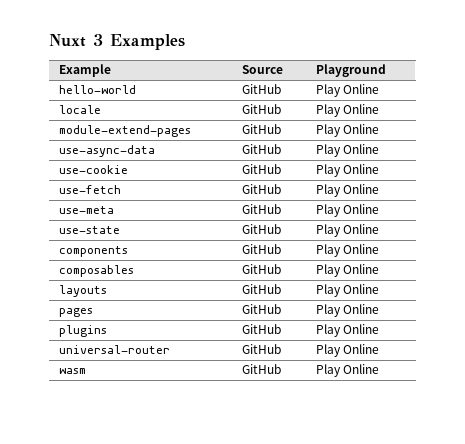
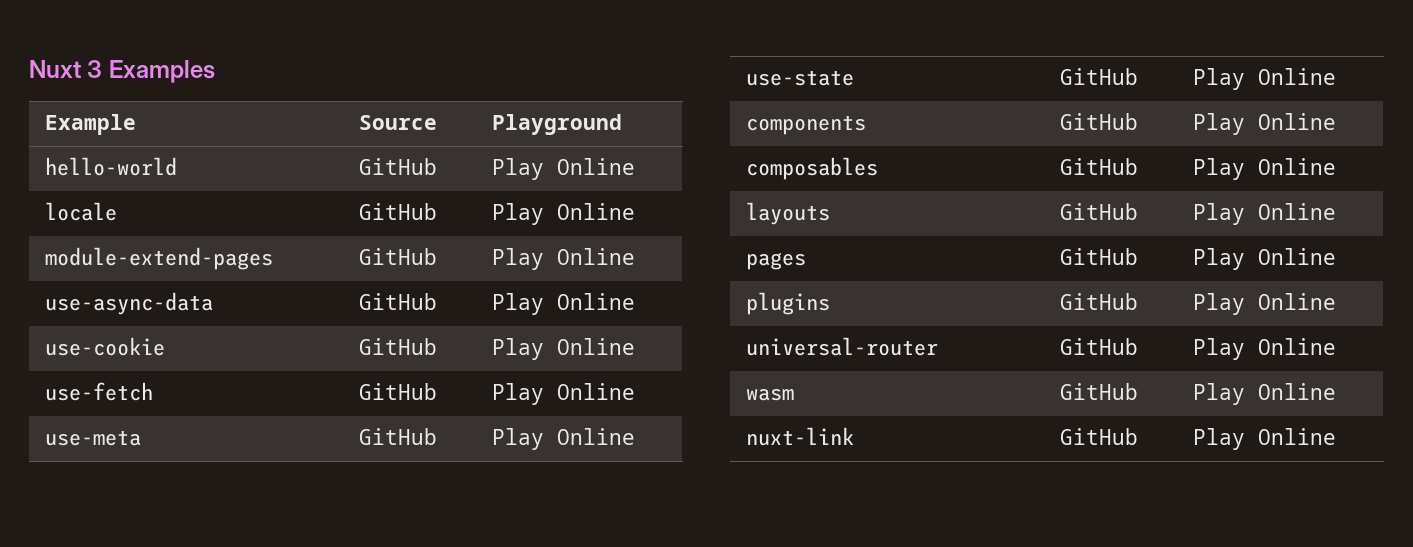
+ nuxt-link | GitHub | Play Online

